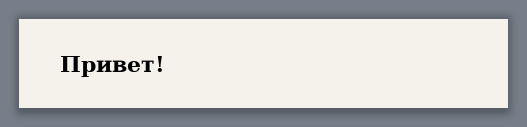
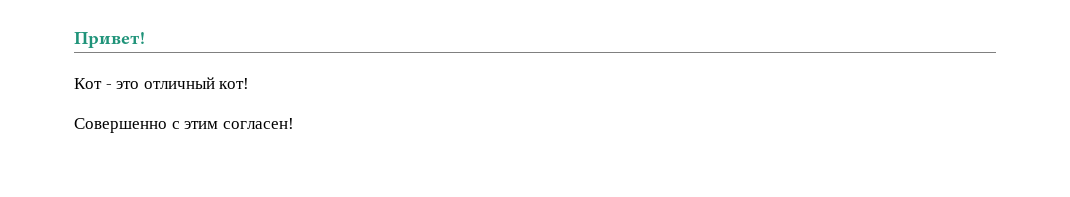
+ Кот - это отличный кот!
+ Совершенно с этим согласен!

